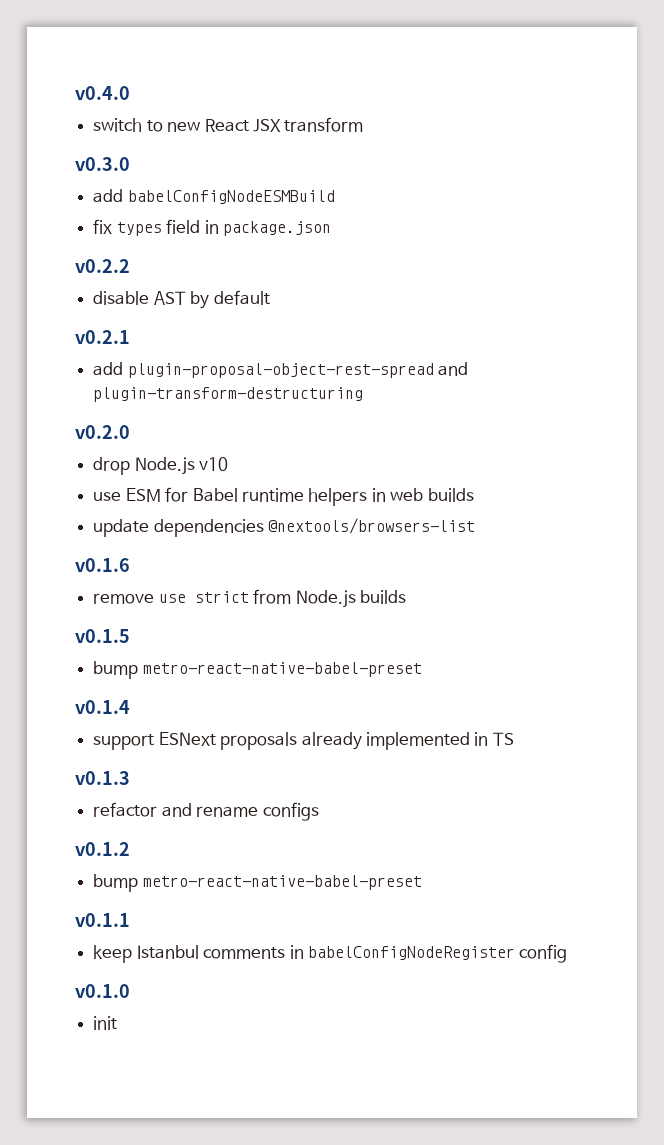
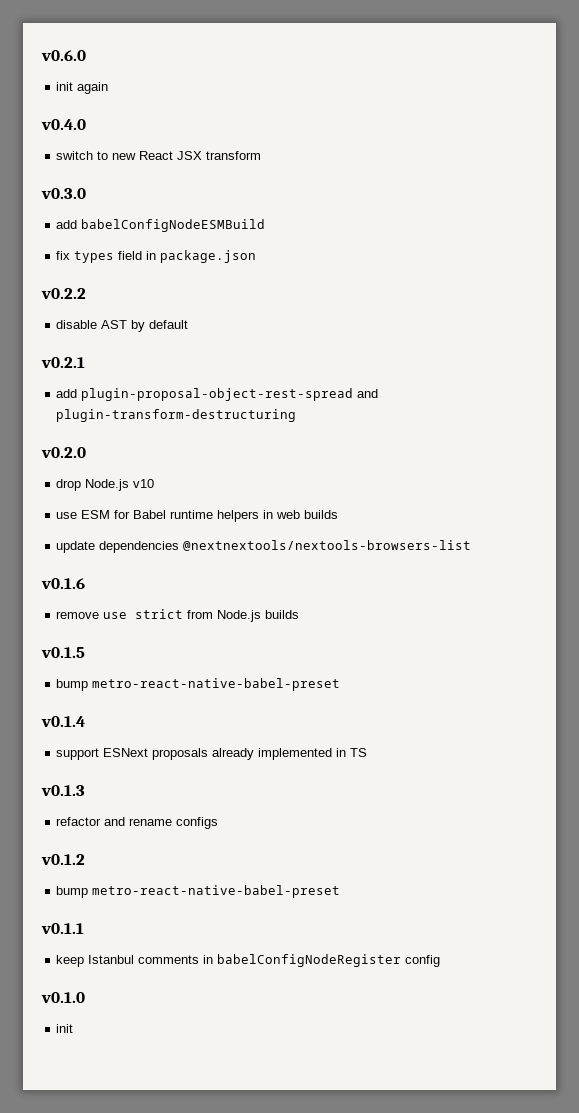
+ v0.6.0
+ init again
- update dependencies @nextools/browsers-list
+ update dependencies @nextnextools/nextools-browsers-list

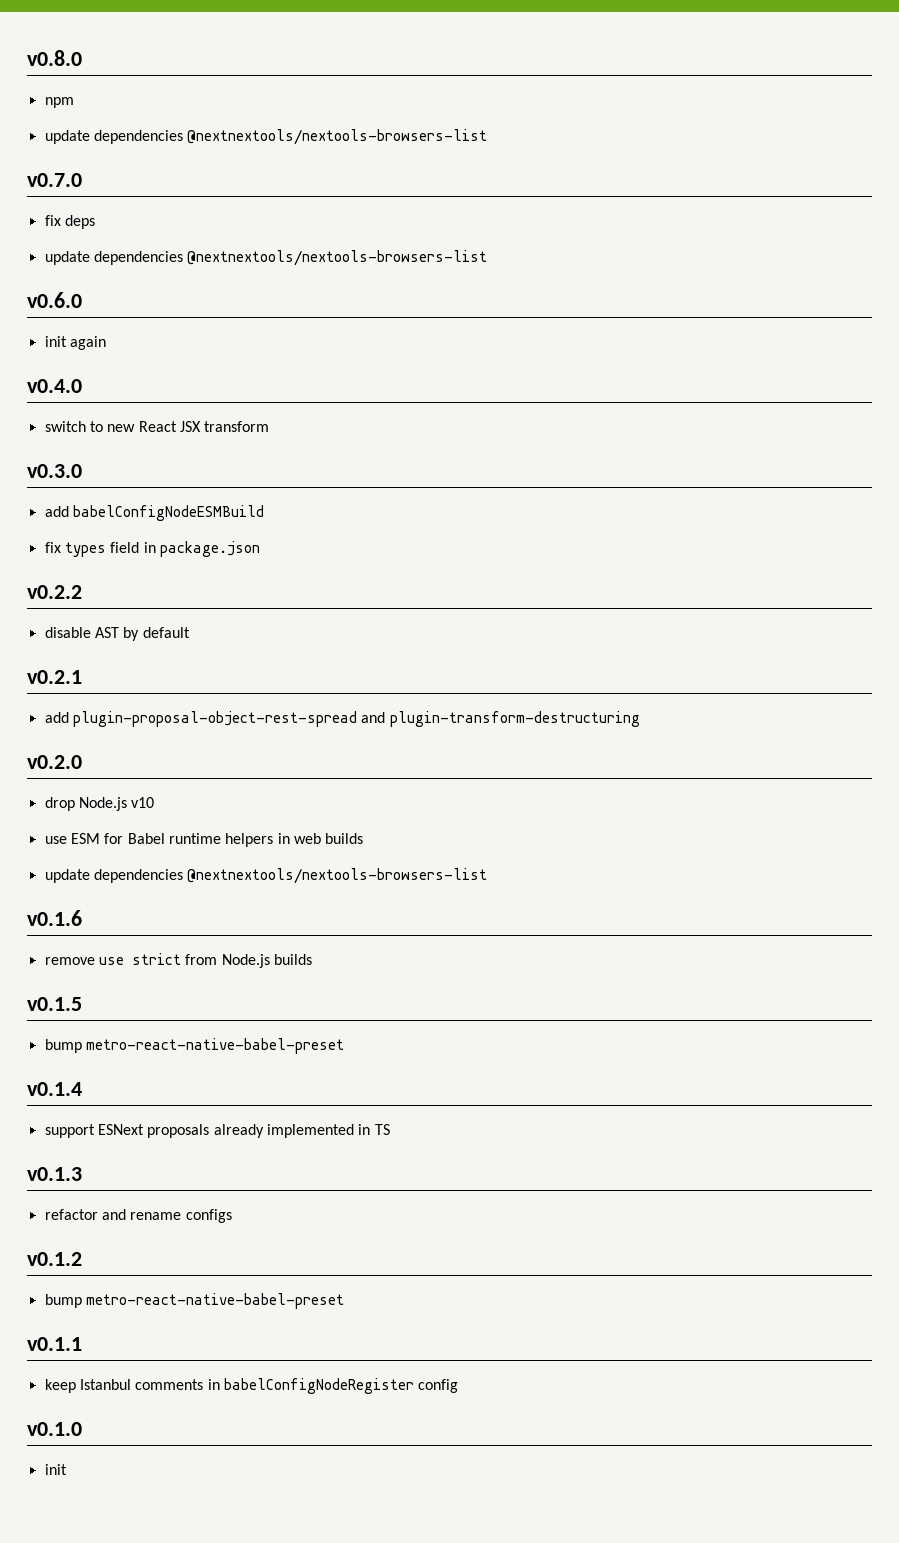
+ v0.8.0
+ npm
+ update dependencies @nextnextools/nextools-browsers-list
+ v0.7.0
+ fix deps
+ update dependencies @nextnextools/nextools-browsers-list

